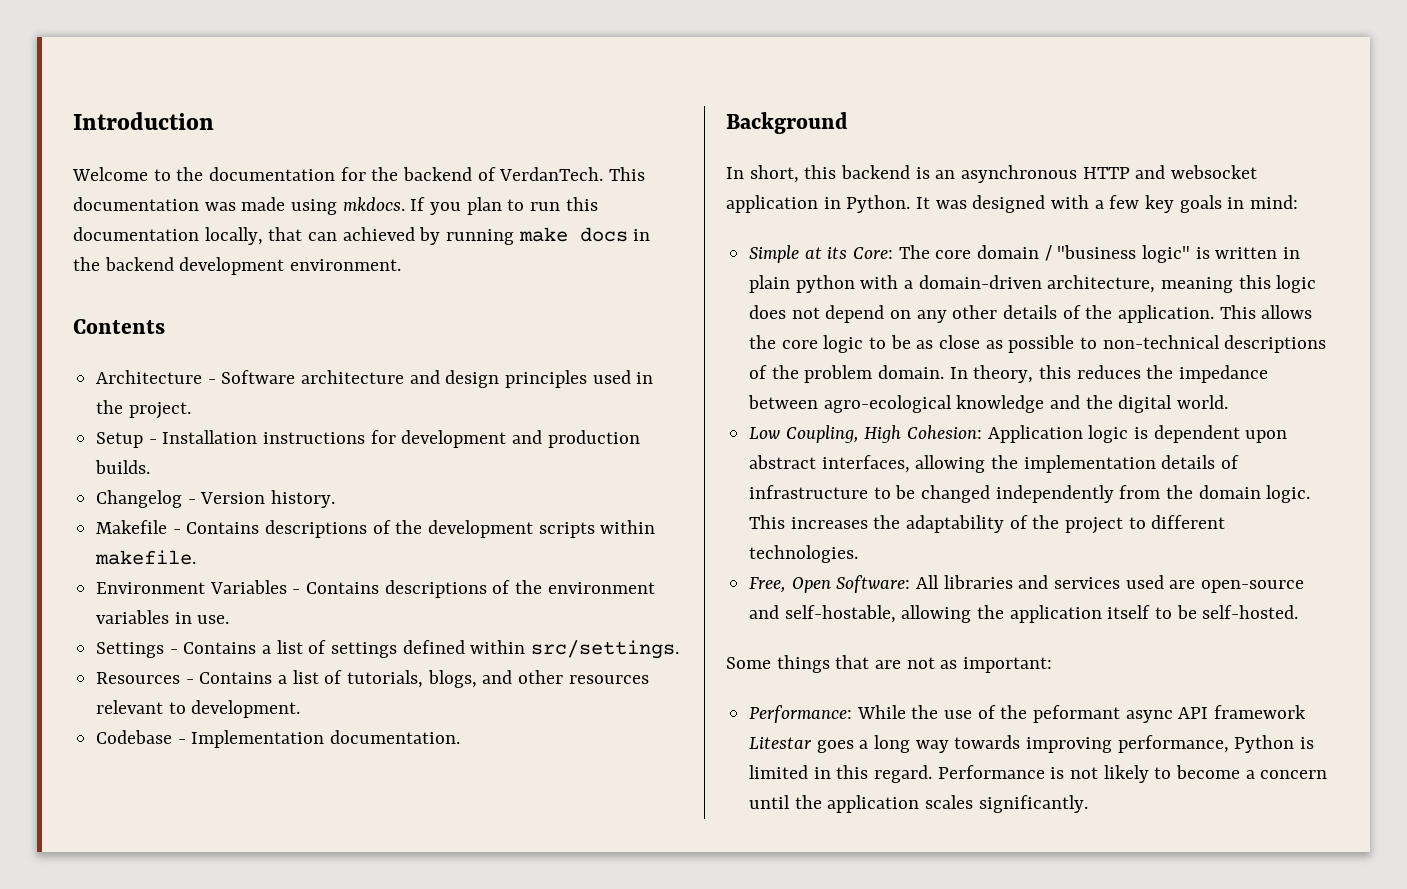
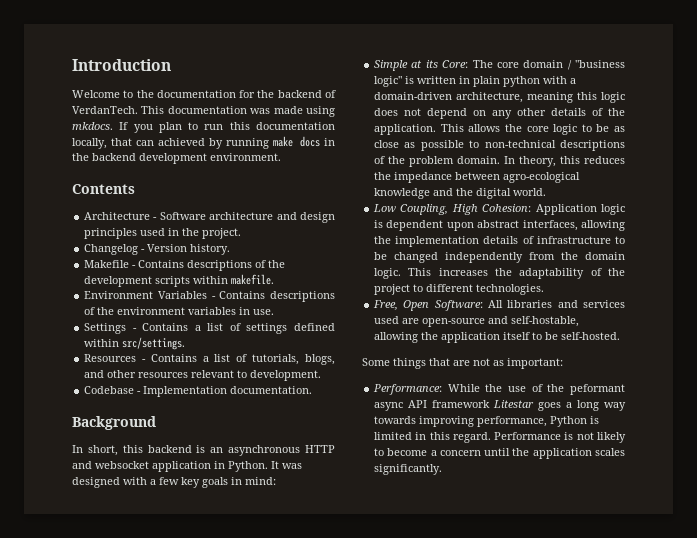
- Setup - Installation instructions for development and production builds.

